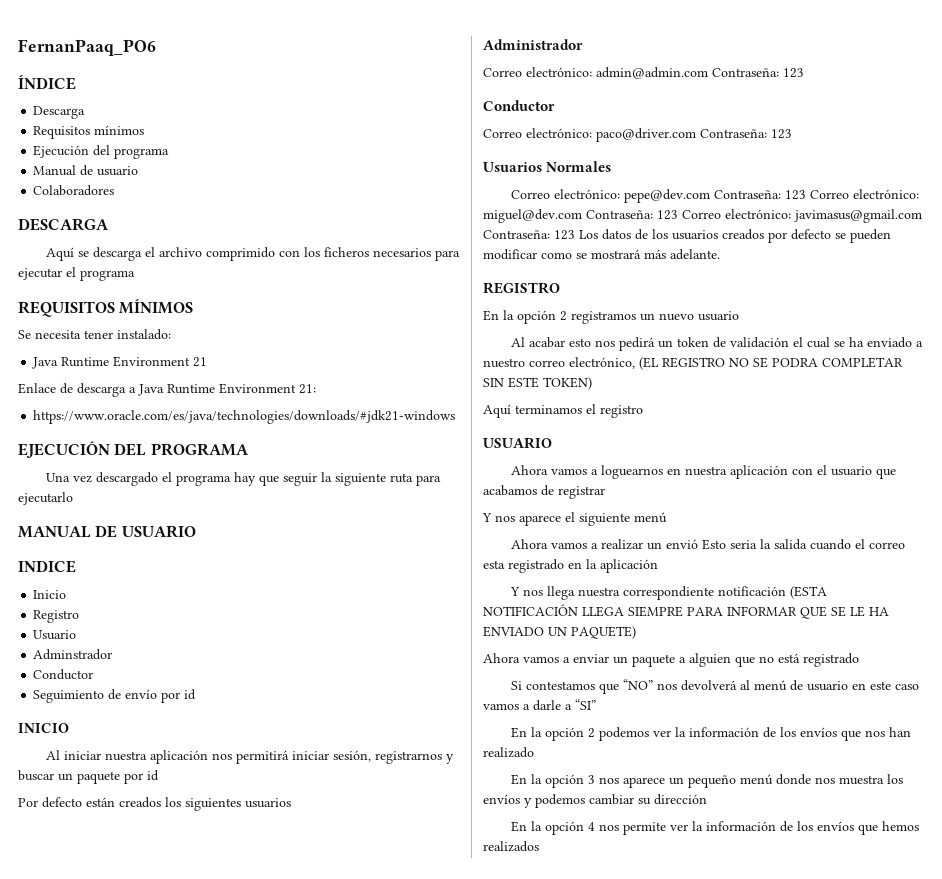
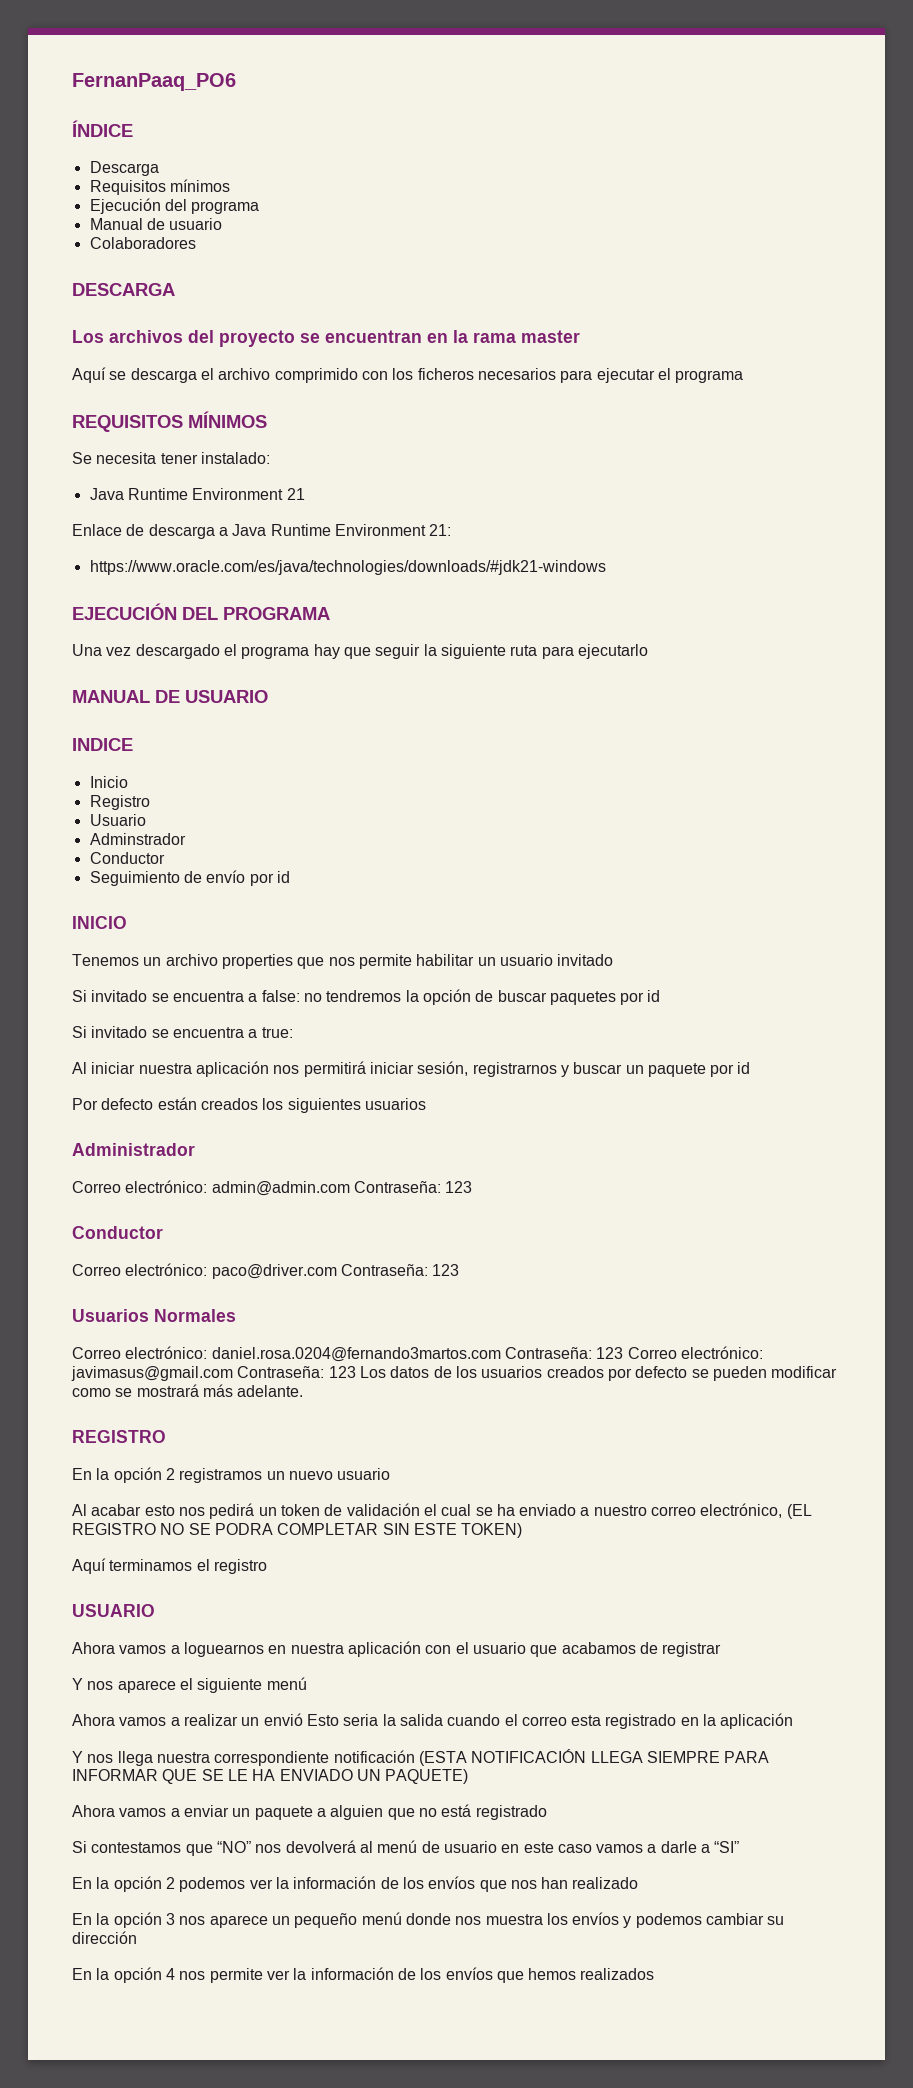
+ Los archivos del proyecto se encuentran en la rama master
+ Tenemos un archivo properties que nos permite habilitar un usuario invitado
+ Si invitado se encuentra a false: no tendremos la opción de buscar paquetes por id
+ Si invitado se encuentra a true:
- Correo electrónico: pepe@dev.com Contraseña: 123 Correo electrónico: miguel@dev.com Contraseña: 123 Correo electrónico: javimasus@gmail.com Contraseña: 123 Los datos de los usuarios creados por defecto se pueden modificar como se mostrará más adelante.
+ Correo electrónico: daniel.rosa.0204@fernando3martos.com Contraseña: 123 Correo electrónico: javimasus@gmail.com Contraseña: 123 Los datos de los usuarios creados por defecto se pueden modificar como se mostrará más adelante.

